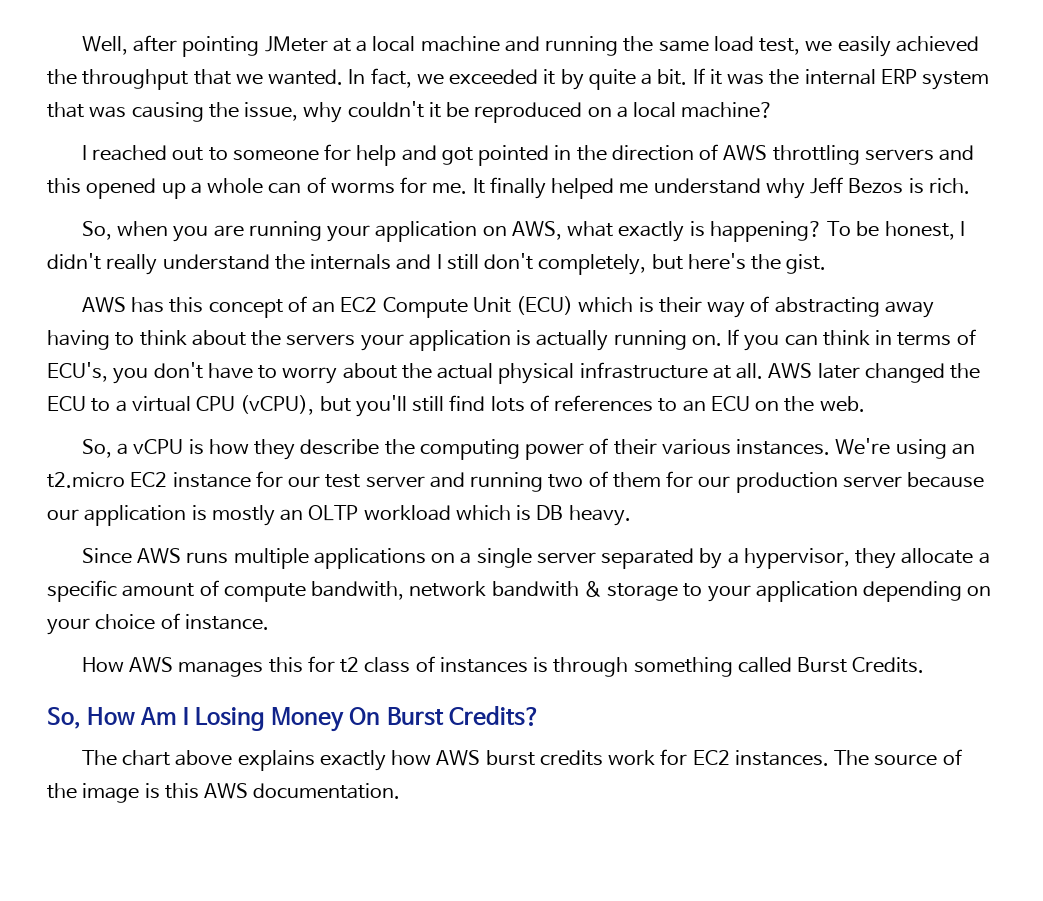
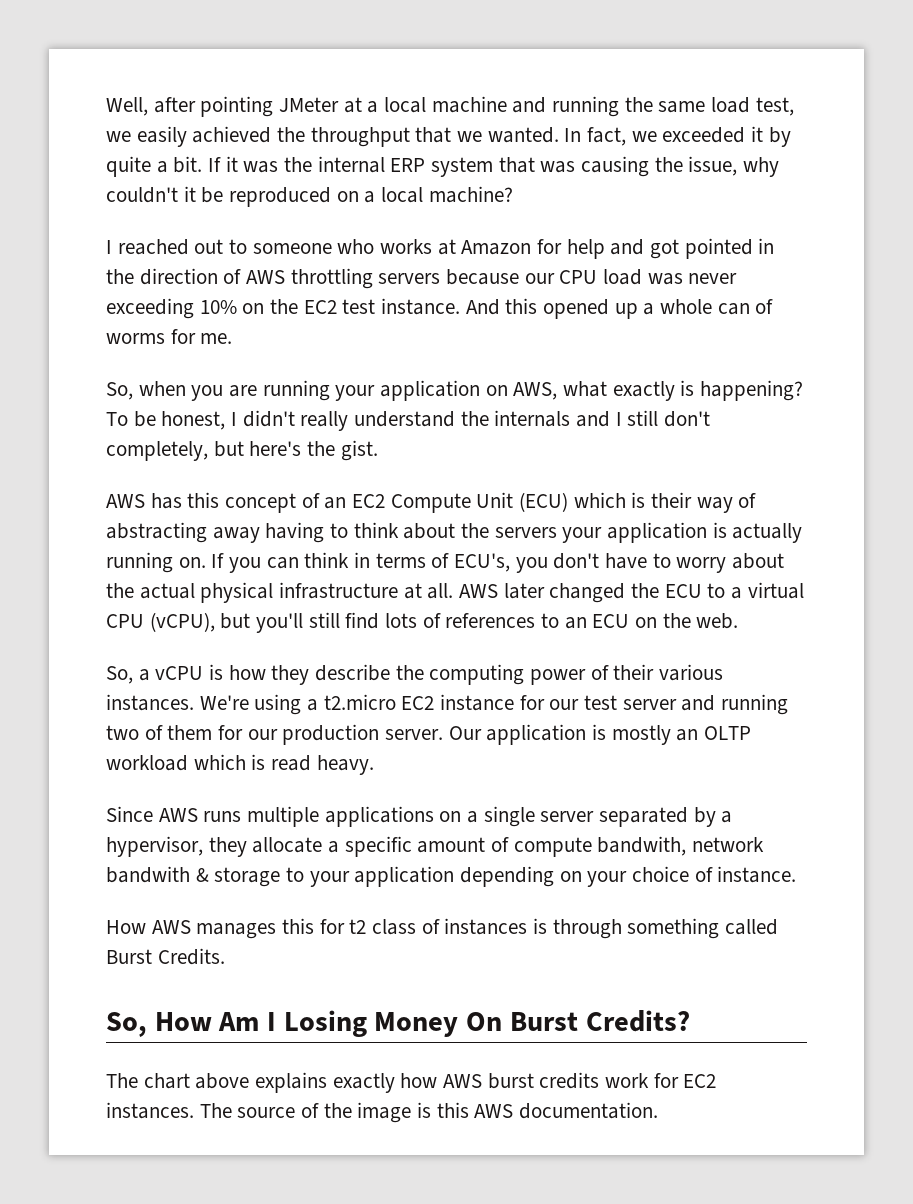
- I reached out to someone for help and got pointed in the direction of AWS throttling servers and this opened up a whole can of worms for me. It finally helped me understand why Jeff Bezos is rich.
+ I reached out to someone who works at Amazon for help and got pointed in the direction of AWS throttling servers because our CPU load was never exceeding 10% on the EC2 test instance. And this opened up a whole can of worms for me.
- We're using an t2.micro EC2 instance for our test server and running two of them for our production server because our application is mostly an OLTP workload which is DB heavy.
+ We're using a t2.micro EC2 instance for our test server and running two of them for our production server. Our application is mostly an OLTP workload which is read heavy.

